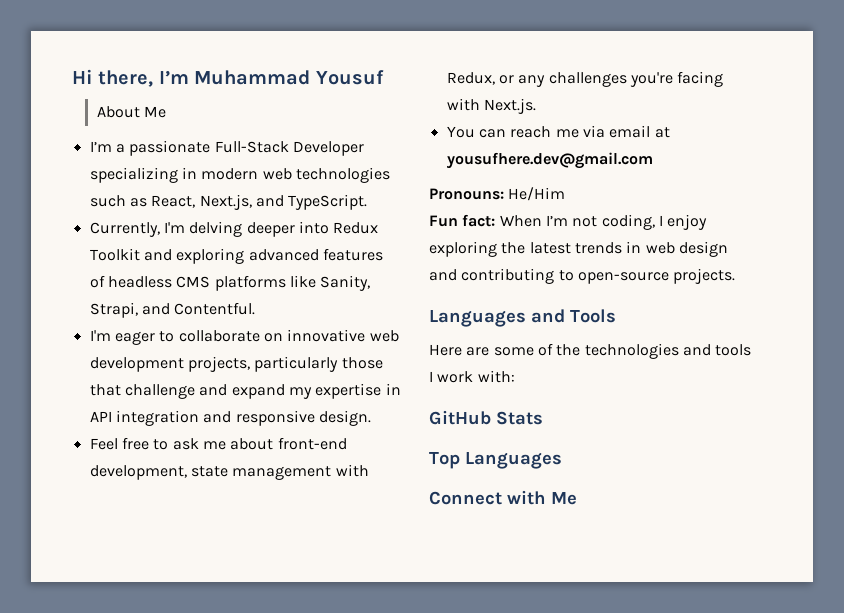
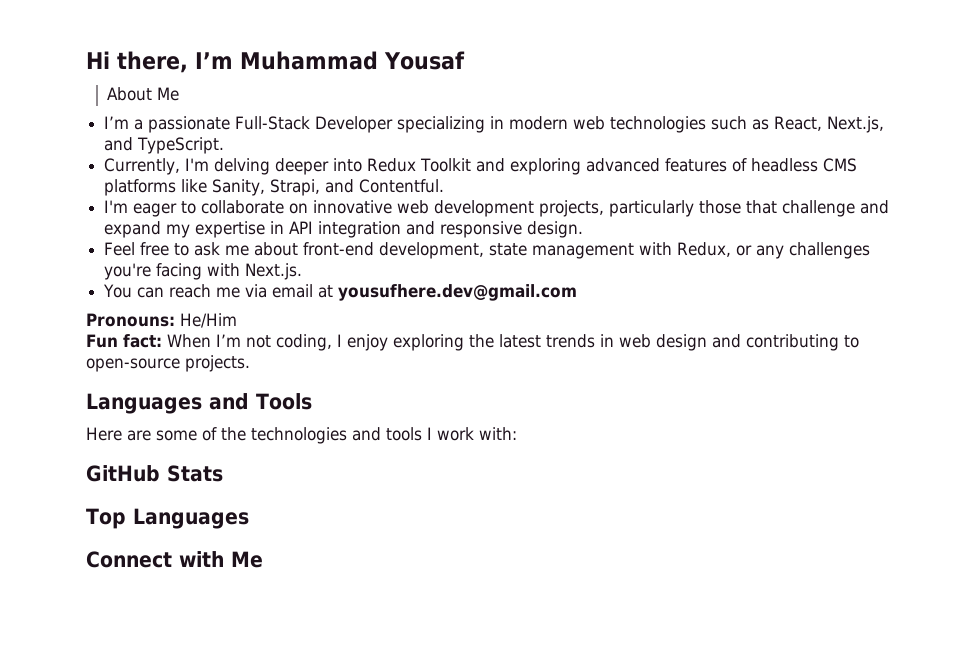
- Hi there, I’m Muhammad Yousuf
+ Hi there, I’m Muhammad Yousaf

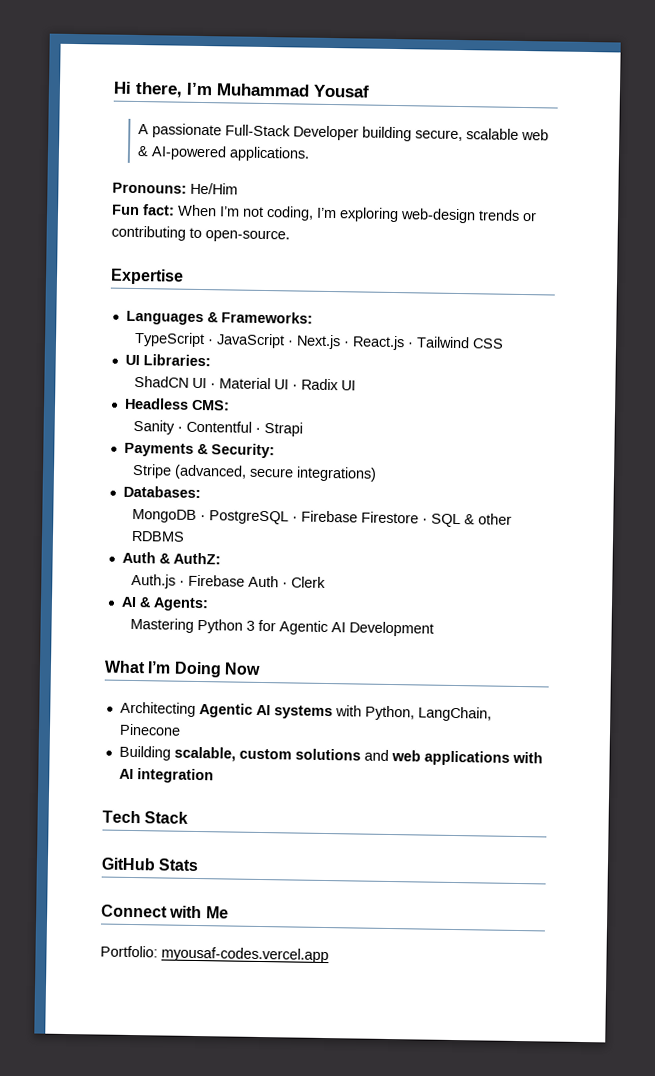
- About Me
- I’m a passionate Full-Stack Developer specializing in modern web technologies such as React, Next.js, and TypeScript.
- Currently, I'm delving deeper into Redux Toolkit and exploring advanced features of headless CMS platforms like Sanity, Strapi, and Contentful.
- I'm eager to collaborate on innovative web development projects, particularly those that challenge and expand my expertise in API integration and responsive design.
- Feel free to ask me about front-end development, state management with Redux, or any challenges you're facing with Next.js.
- You can reach me via email at yousufhere.dev@gmail.com
+ A passionate Full-Stack Developer building secure, scalable web & AI-powered applications.
- Fun fact: When I’m not coding, I enjoy exploring the latest trends in web design and contributing to open-source projects.
- Languages and Tools
- Here are some of the technologies and tools I work with:
+ Fun fact: When I’m not coding, I’m exploring web-design trends or contributing to open-source.
+ Expertise
+ Languages & Frameworks:
+ TypeScript · JavaScript · Next.js · React.js · Tailwind CSS
+ UI Libraries:
+ ShadCN UI · Material UI · Radix UI
+ Headless CMS:
+ Sanity · Contentful · Strapi
+ Payments & Security:
+ Stripe (advanced, secure integrations)
+ Databases:
+ MongoDB · PostgreSQL · Firebase Firestore · SQL & other RDBMS
+ Auth & AuthZ:
+ Auth.js · Firebase Auth · Clerk
+ AI & Agents:
+ Mastering Python 3 for Agentic AI Development
+ What I’m Doing Now
+ Architecting Agentic AI systems with Python, LangChain, Pinecone
+ Building scalable, custom solutions and web applications with AI integration
+ Tech Stack
- Top Languages
+ Portfolio: myousaf-codes.vercel.app

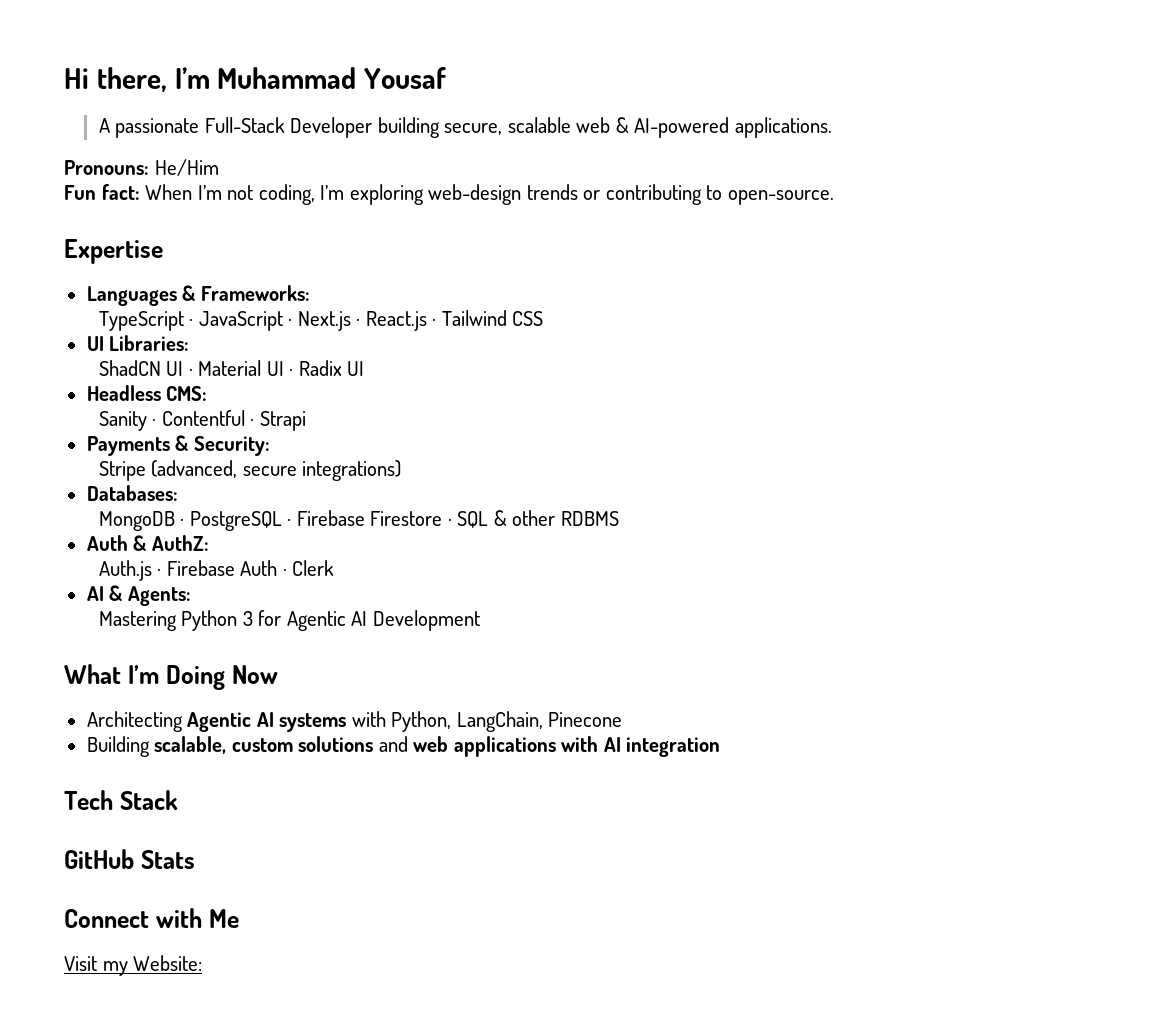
- Portfolio: myousaf-codes.vercel.app
+ Visit my Website:

